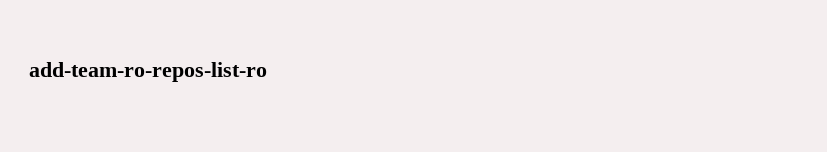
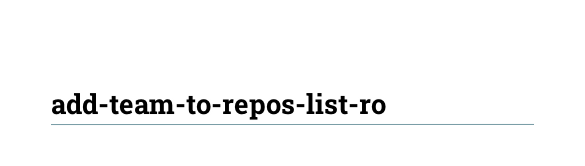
- add-team-ro-repos-list-ro
+ add-team-to-repos-list-ro

